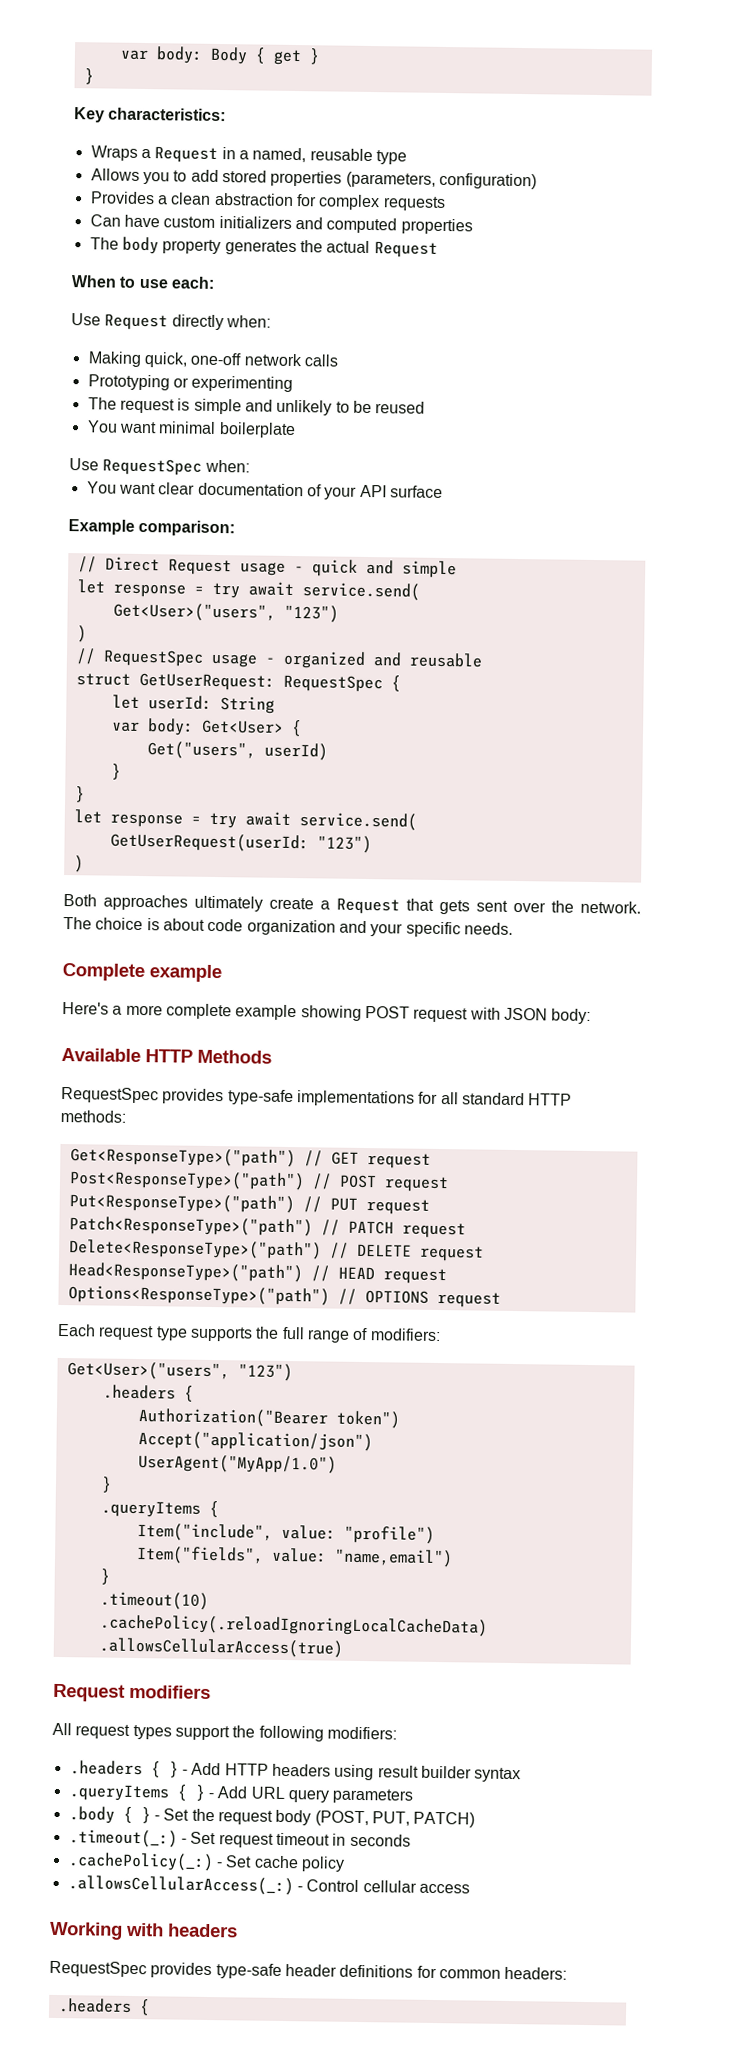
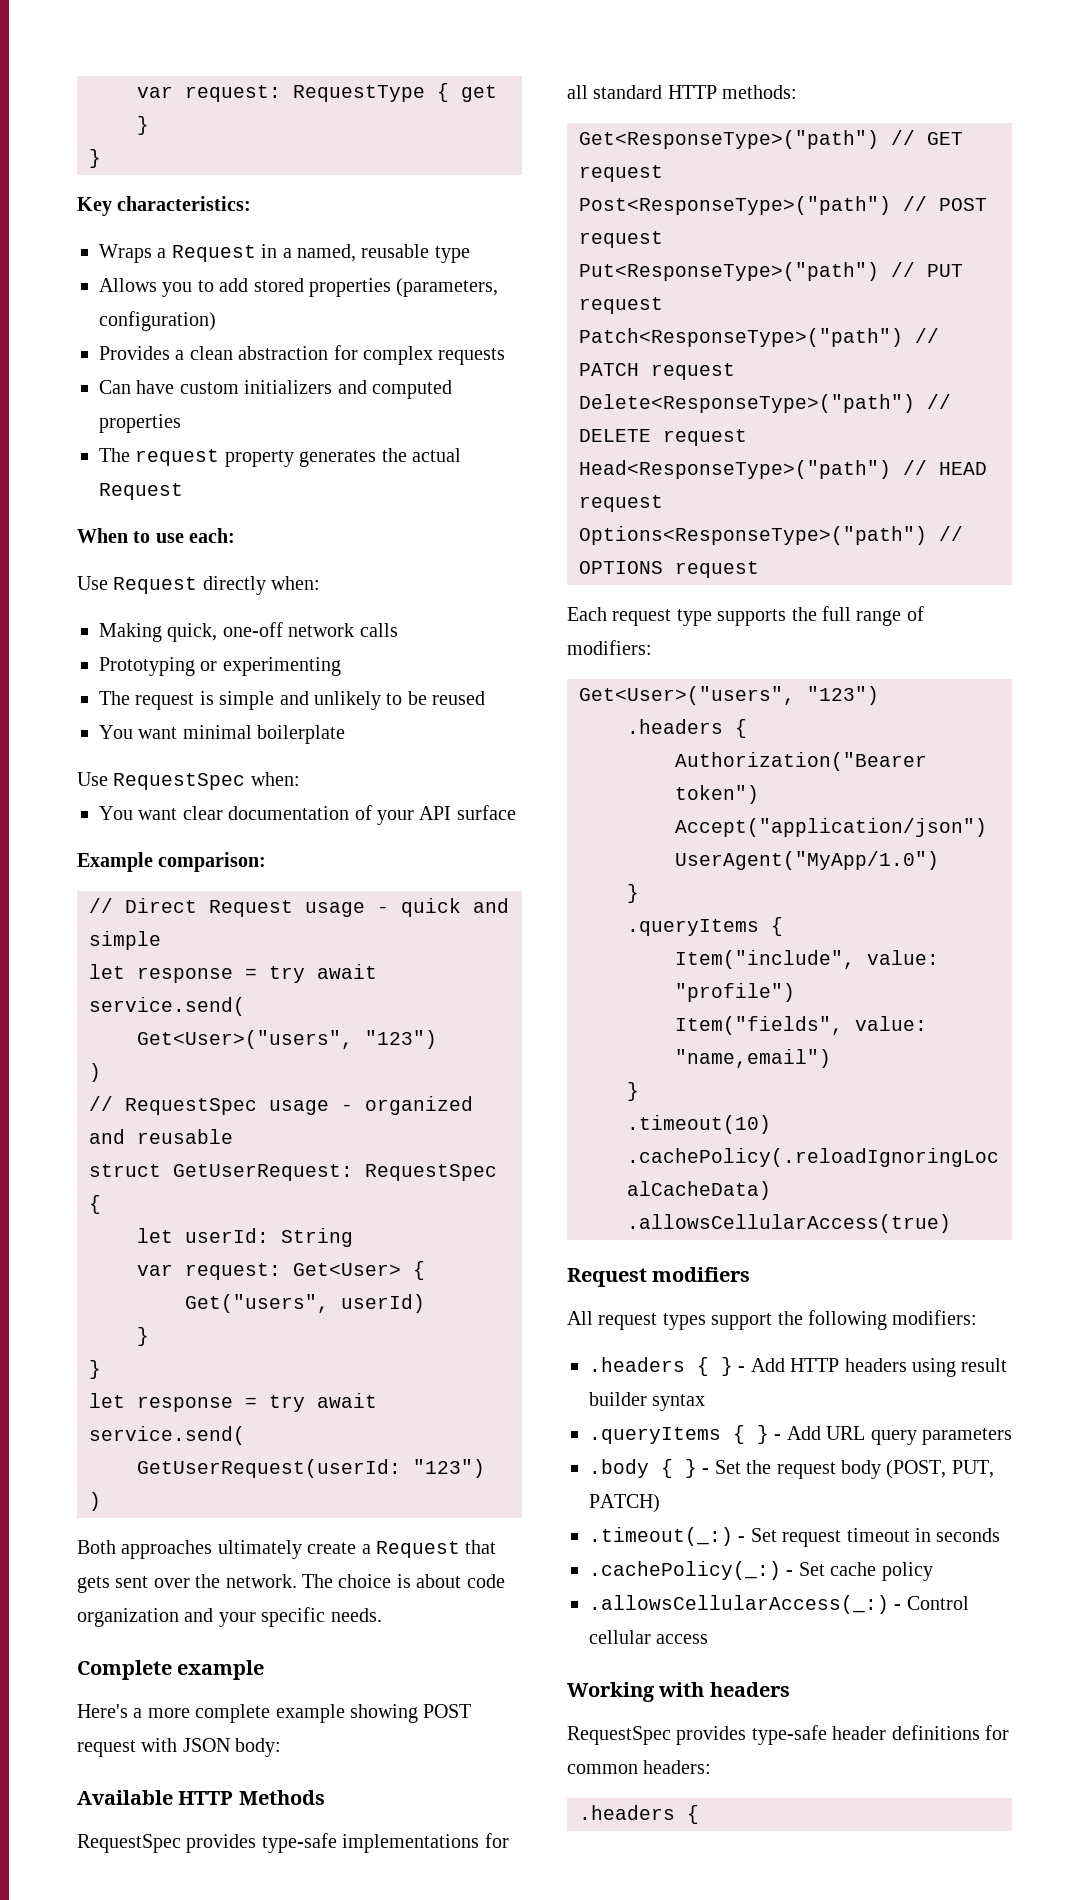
- var body: Body { get }
+ var request: RequestType { get }
- The body property generates the actual Request
+ The request property generates the actual Request
- var body: Get<User> {
+ var request: Get<User> {

